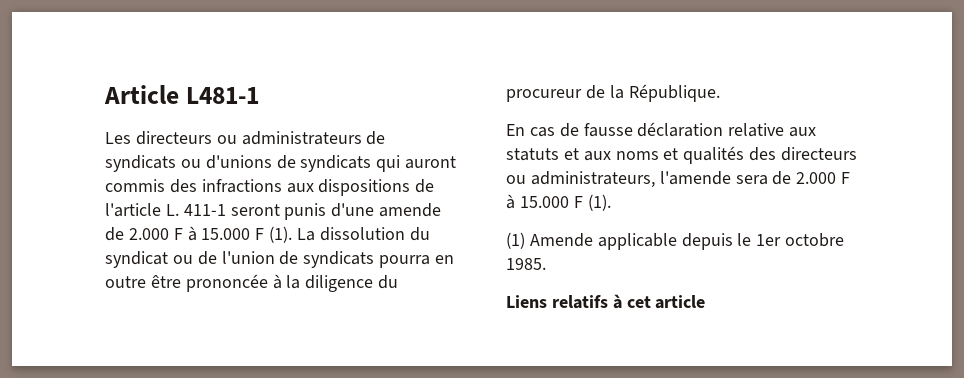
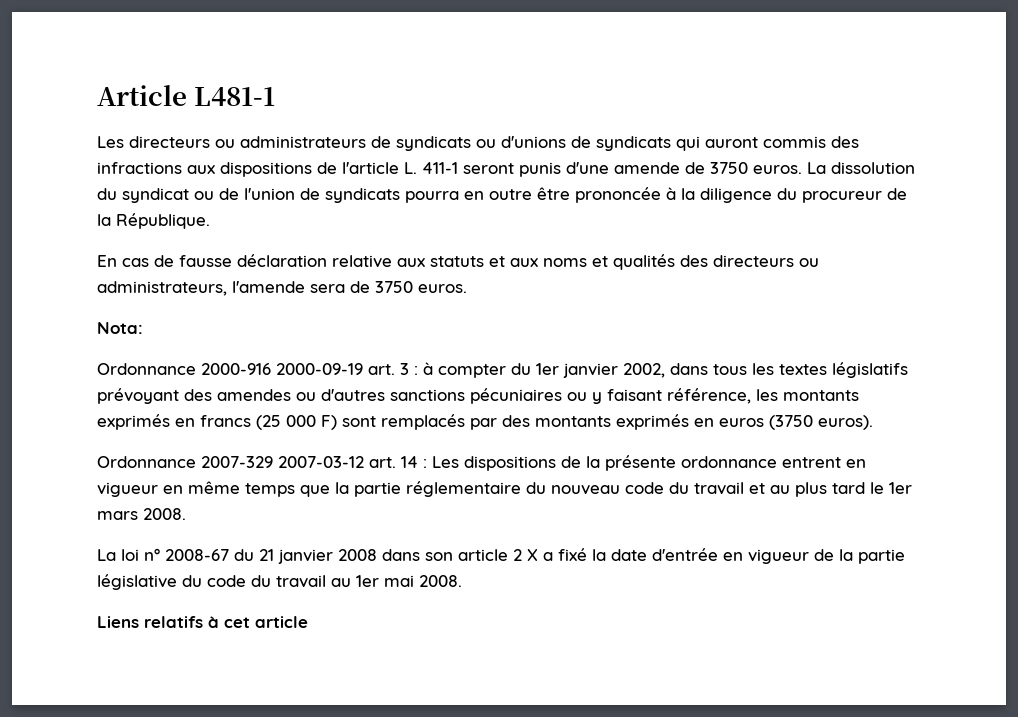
- Les directeurs ou administrateurs de syndicats ou d'unions de syndicats qui auront commis des infractions aux dispositions de l'article L. 411-1 seront punis d'une amende de 2.000 F à 15.000 F (1).
+ Les directeurs ou administrateurs de syndicats ou d'unions de syndicats qui auront commis des infractions aux dispositions de l'article L. 411-1 seront punis d'une amende de 3750 euros.
- En cas de fausse déclaration relative aux statuts et aux noms et qualités des directeurs ou administrateurs, l'amende sera de 2.000 F à 15.000 F (1).
- (1) Amende applicable depuis le 1er octobre 1985.
+ En cas de fausse déclaration relative aux statuts et aux noms et qualités des directeurs ou administrateurs, l'amende sera de 3750 euros.
+ Nota:
+ Ordonnance 2000-916 2000-09-19 art. 3 : à compter du 1er janvier 2002, dans tous les textes législatifs prévoyant des amendes ou d'autres sanctions pécuniaires ou y faisant référence, les montants exprimés en francs (25 000 F) sont remplacés par des montants exprimés en euros (3750 euros).
+ Ordonnance 2007-329 2007-03-12 art. 14 : Les dispositions de la présente ordonnance entrent en vigueur en même temps que la partie réglementaire du nouveau code du travail et au plus tard le 1er mars 2008.
+ La loi n° 2008-67 du 21 janvier 2008 dans son article 2 X a fixé la date d'entrée en vigueur de la partie législative du code du travail au 1er mai 2008.

